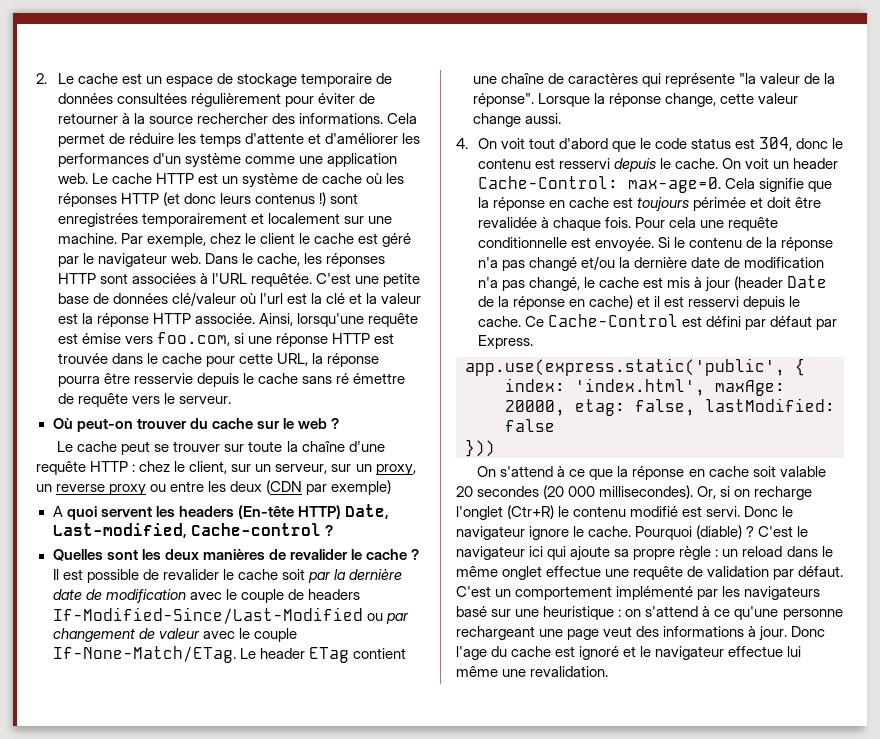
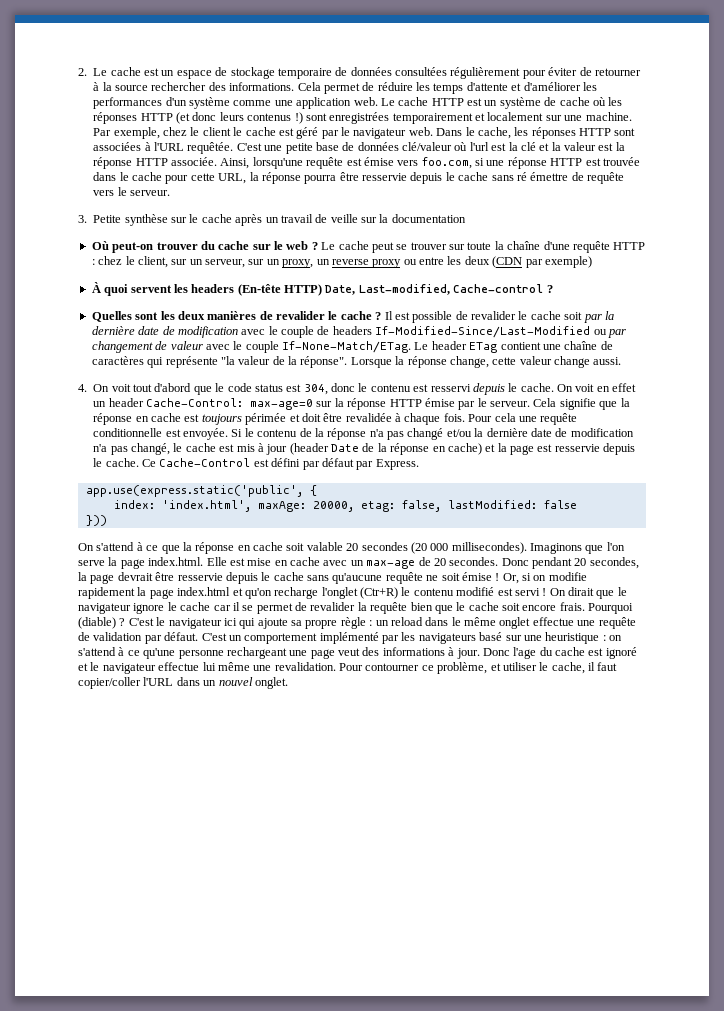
+ 3. Petite synthèse sur le cache après un travail de veille sur la documentation
- Où peut-on trouver du cache sur le web ?
- Le cache peut se trouver sur toute la chaîne d'une requête HTTP : chez le client, sur un serveur, sur un proxy, un reverse proxy ou entre les deux (CDN par exemple)
+ Où peut-on trouver du cache sur le web ? Le cache peut se trouver sur toute la chaîne d'une requête HTTP : chez le client, sur un serveur, sur un proxy, un reverse proxy ou entre les deux (CDN par exemple)
- A quoi servent les headers (En-tête HTTP) Date, Last-modified, Cache-control ?
+ À quoi servent les headers (En-tête HTTP) Date, Last-modified, Cache-control ?
- On voit un header Cache-Control: max-age=0.
+ On voit en effet un header Cache-Control: max-age=0 sur la réponse HTTP émise par le serveur.
- Si le contenu de la réponse n'a pas changé et/ou la dernière date de modification n'a pas changé, le cache est mis à jour (header Date de la réponse en cache) et il est resservi depuis le cache.
+ Si le contenu de la réponse n'a pas changé et/ou la dernière date de modification n'a pas changé, le cache est mis à jour (header Date de la réponse en cache) et la page est resservie depuis le cache.
- Or, si on recharge l'onglet (Ctr+R) le contenu modifié est servi. Donc le navigateur ignore le cache.
+ Imaginons que l'on serve la page index.html. Elle est mise en cache avec un max-age de 20 secondes. Donc pendant 20 secondes, la page devrait être resservie depuis le cache sans qu'aucune requête ne soit émise ! Or, si on modifie rapidement la page index.html et qu'on recharge l'onglet (Ctr+R) le contenu modifié est servi ! On dirait que le navigateur ignore le cache car il se permet de revalider la requête bien que le cache soit encore frais.
+ Pour contourner ce problème, et utiliser le cache, il faut copier/coller l'URL dans un nouvel onglet.

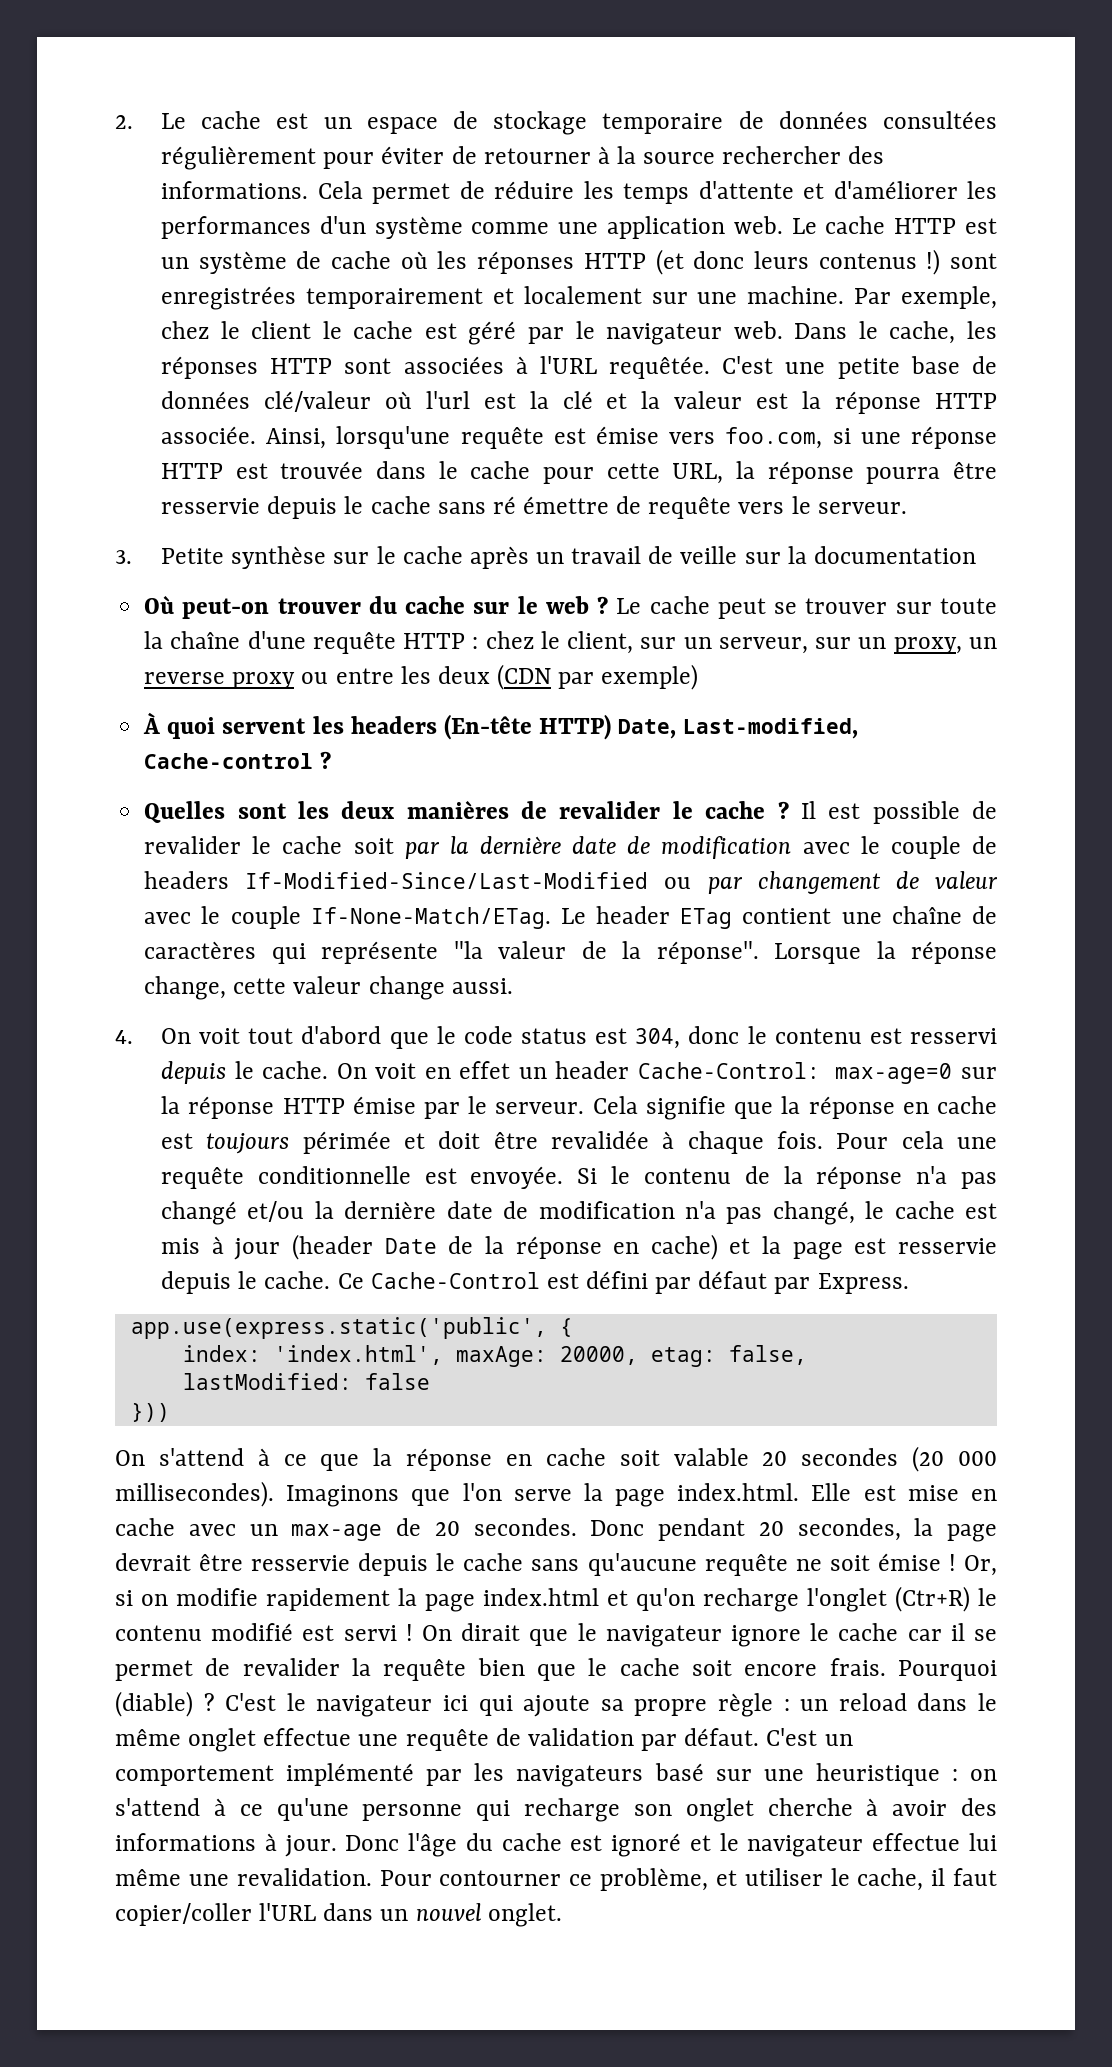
- C'est un comportement implémenté par les navigateurs basé sur une heuristique : on s'attend à ce qu'une personne rechargeant une page veut des informations à jour.
+ C'est un comportement implémenté par les navigateurs basé sur une heuristique : on s'attend à ce qu'une personne qui recharge son onglet cherche à avoir des informations à jour.
- Donc l'age du cache est ignoré et le navigateur effectue lui même une revalidation.
+ Donc l'âge du cache est ignoré et le navigateur effectue lui même une revalidation.

